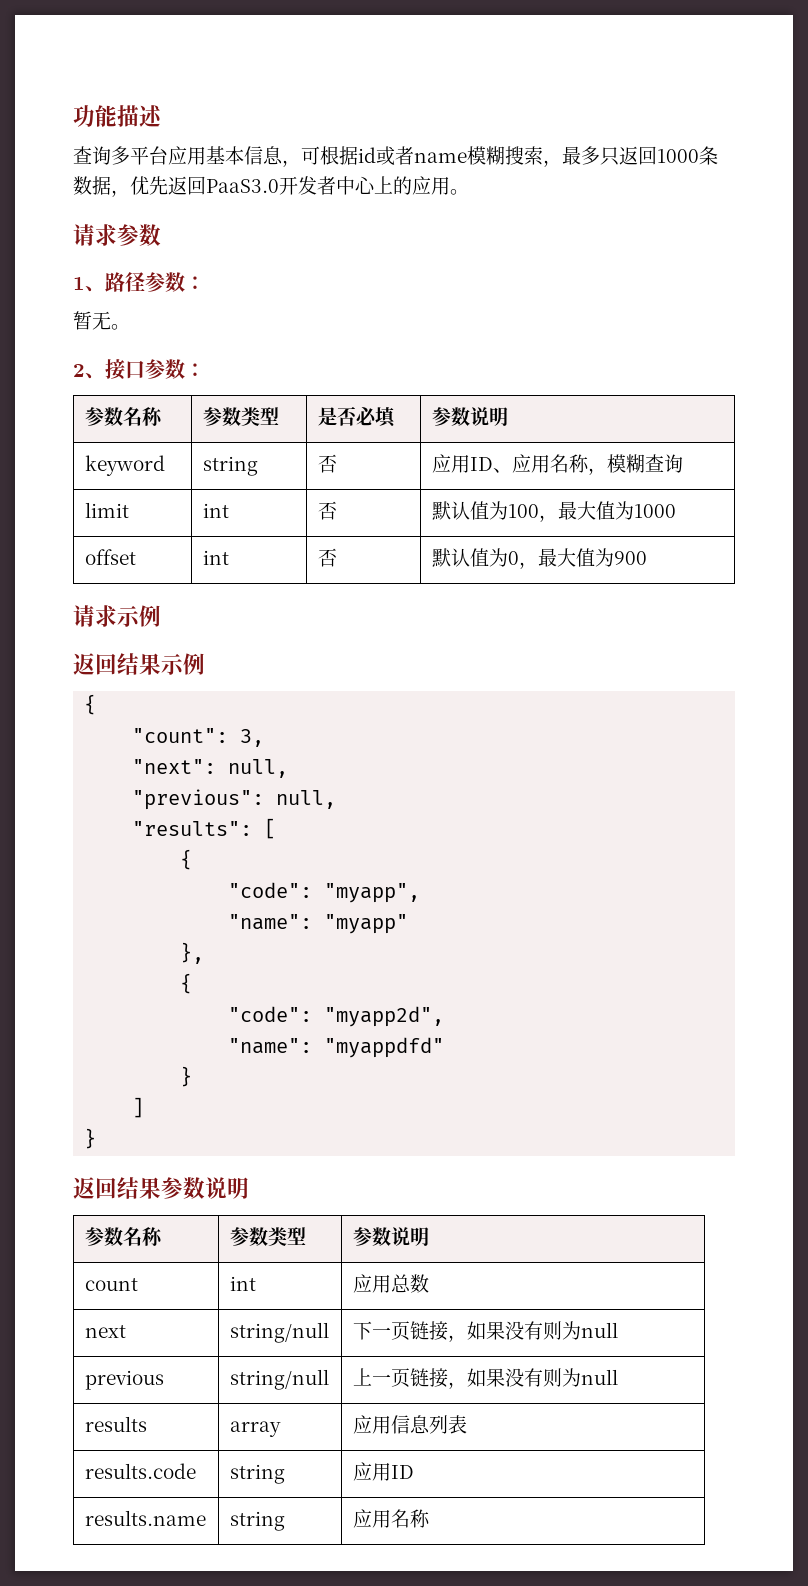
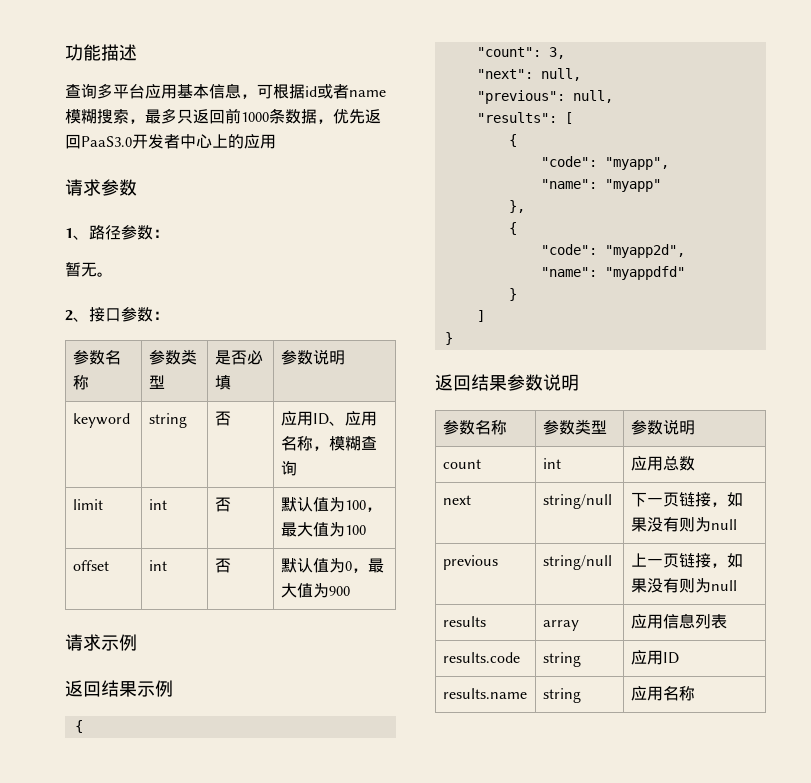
- 查询多平台应用基本信息，可根据id或者name模糊搜索，最多只返回1000条数据，优先返回PaaS3.0开发者中心上的应用。
+ 查询多平台应用基本信息，可根据id或者name模糊搜索，最多只返回前1000条数据，优先返回PaaS3.0开发者中心上的应用
- limit | int | 否 | 默认值为100，最大值为1000
+ limit | int | 否 | 默认值为100，最大值为100

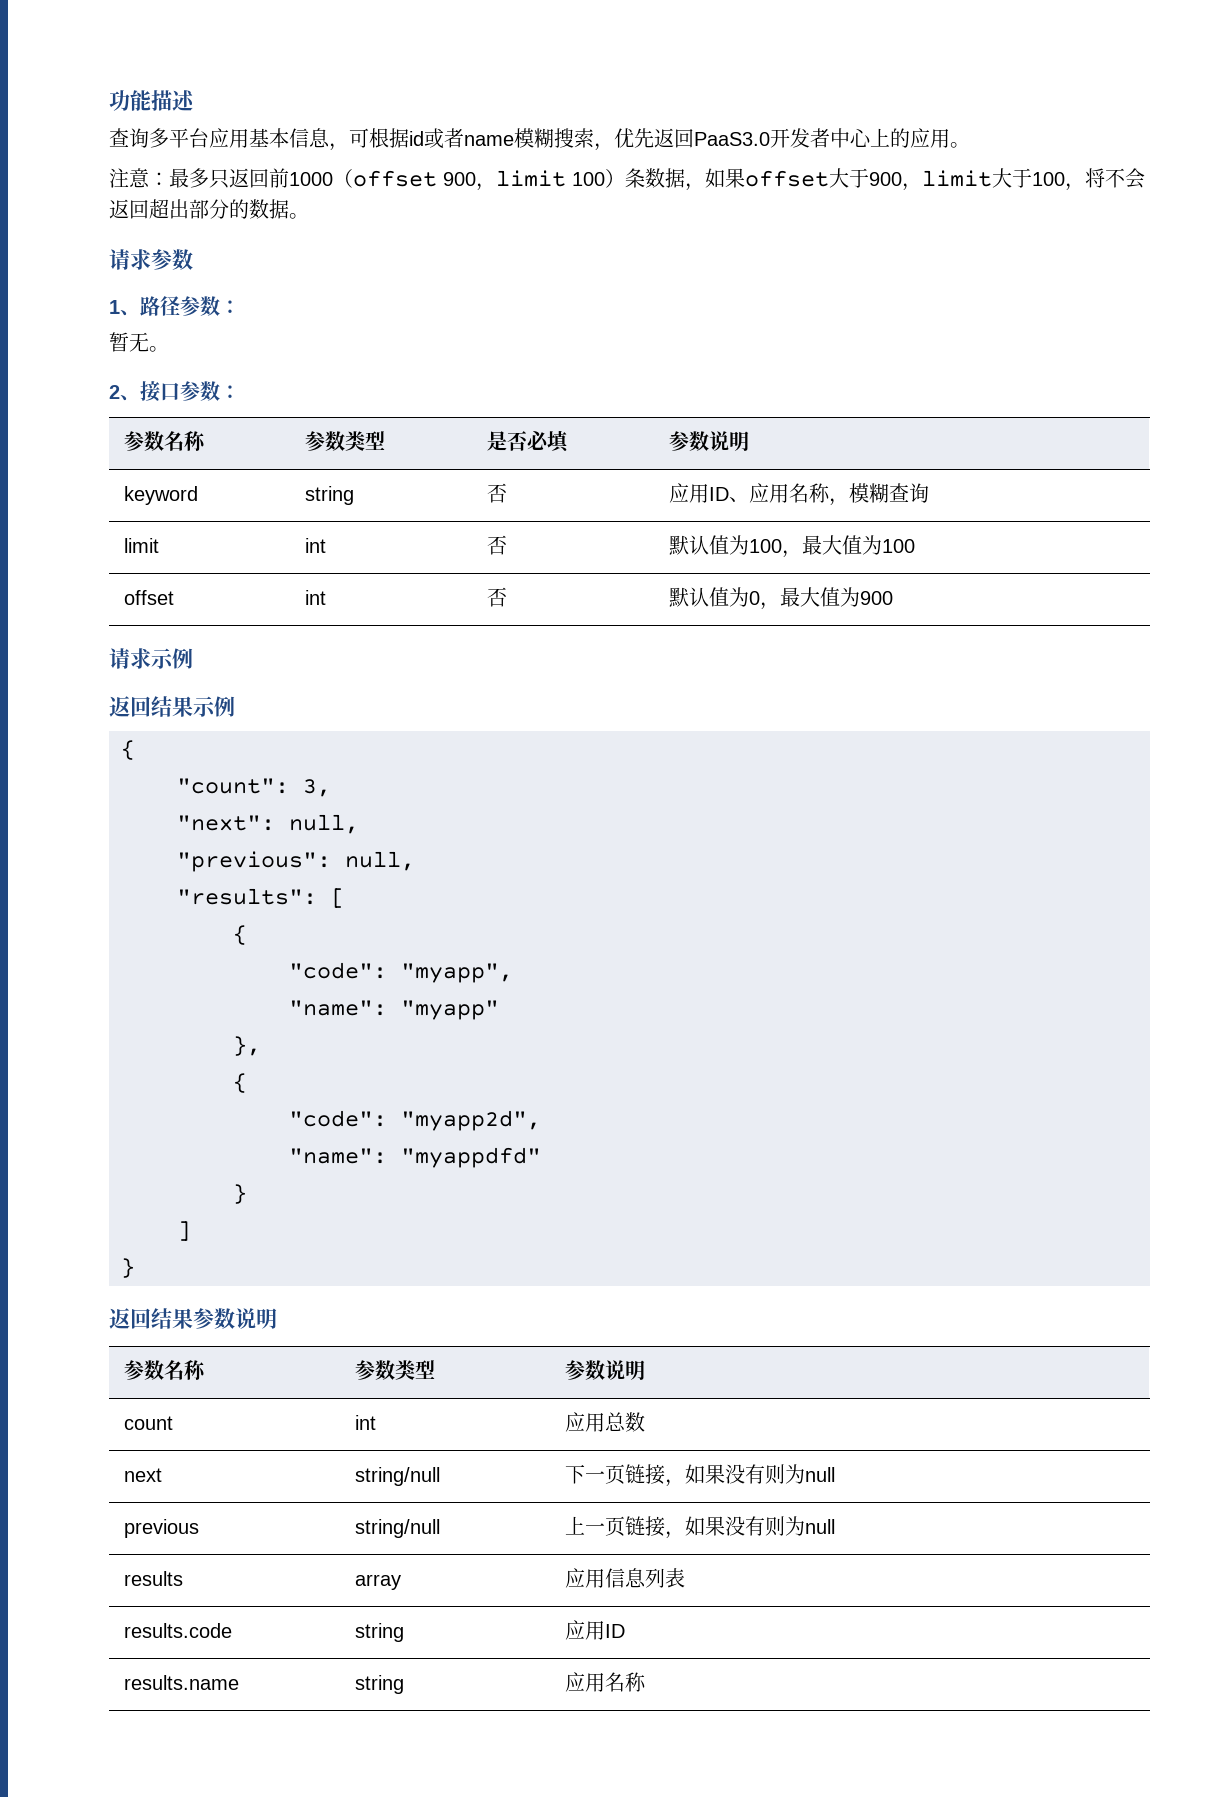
- 查询多平台应用基本信息，可根据id或者name模糊搜索，最多只返回前1000条数据，优先返回PaaS3.0开发者中心上的应用
+ 查询多平台应用基本信息，可根据id或者name模糊搜索，优先返回PaaS3.0开发者中心上的应用。
+ 注意：最多只返回前1000（offset 900，limit 100）条数据，如果offset大于900，limit大于100，将不会返回超出部分的数据。

